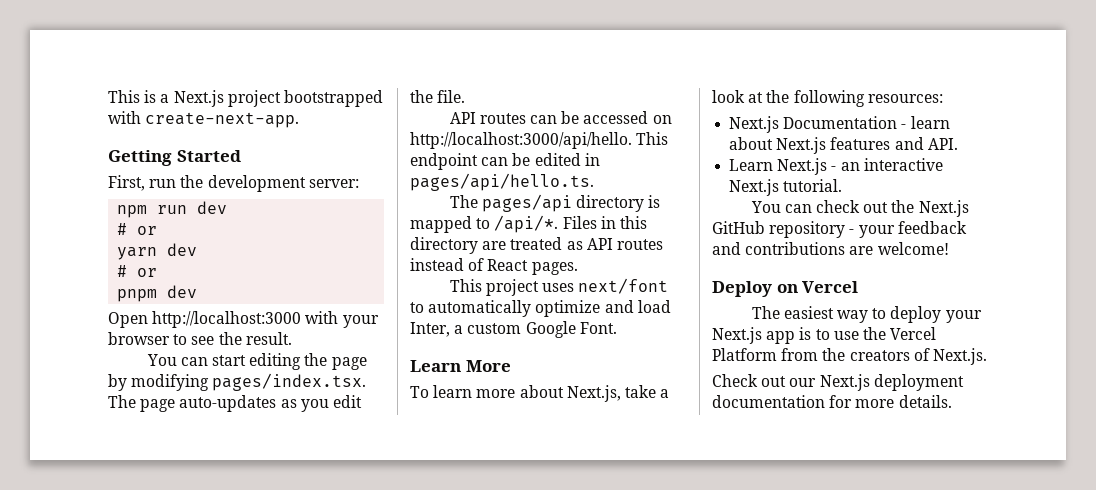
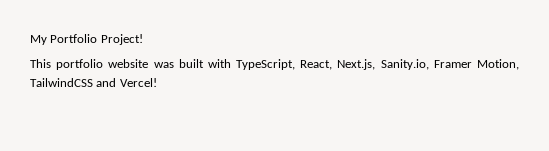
- This is a Next.js project bootstrapped with create-next-app.
- Getting Started
- First, run the development server:
- npm run dev
- # or
- yarn dev
- # or
- pnpm dev
- Open http://localhost:3000 with your browser to see the result.
- You can start editing the page by modifying pages/index.tsx. The page auto-updates as you edit the file.
- API routes can be accessed on http://localhost:3000/api/hello. This endpoint can be edited in pages/api/hello.ts.
- The pages/api directory is mapped to /api/*. Files in this directory are treated as API routes instead of React pages.
- This project uses next/font to automatically optimize and load Inter, a custom Google Font.
- Learn More
- To learn more about Next.js, take a look at the following resources:
- Next.js Documentation - learn about Next.js features and API.
- Learn Next.js - an interactive Next.js tutorial.
- You can check out the Next.js GitHub repository - your feedback and contributions are welcome!
- Deploy on Vercel
- The easiest way to deploy your Next.js app is to use the Vercel Platform from the creators of Next.js.
- Check out our Next.js deployment documentation for more details.
+ My Portfolio Project!
+ This portfolio website was built with TypeScript, React, Next.js, Sanity.io, Framer Motion, TailwindCSS and Vercel!

